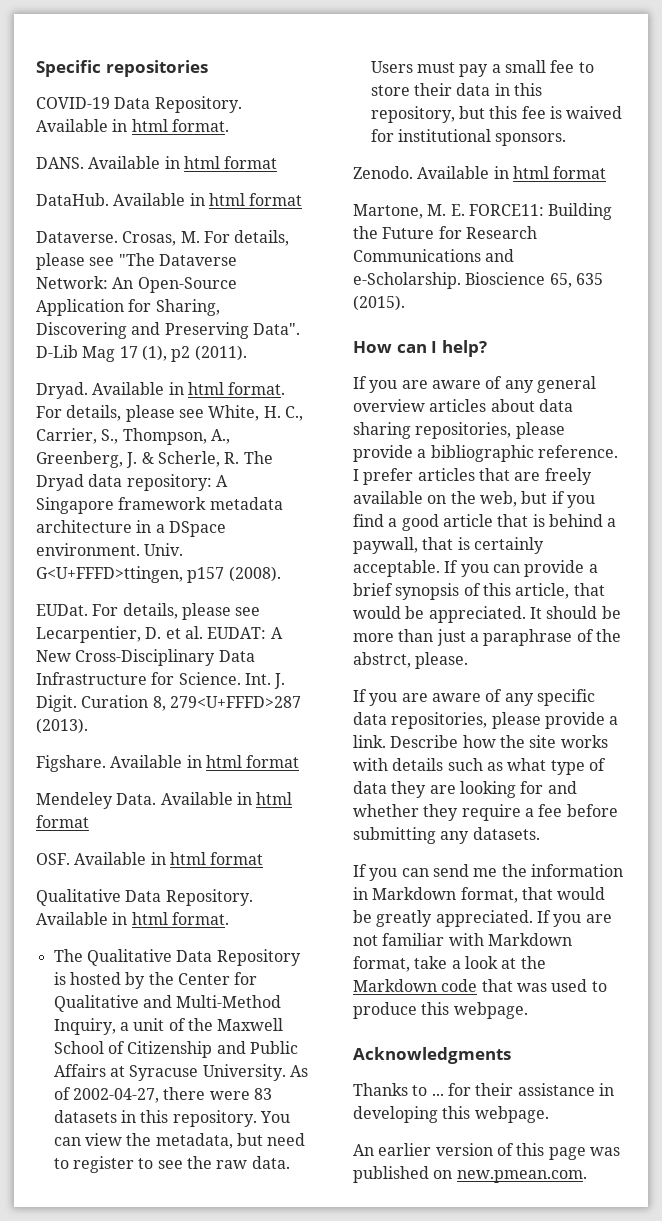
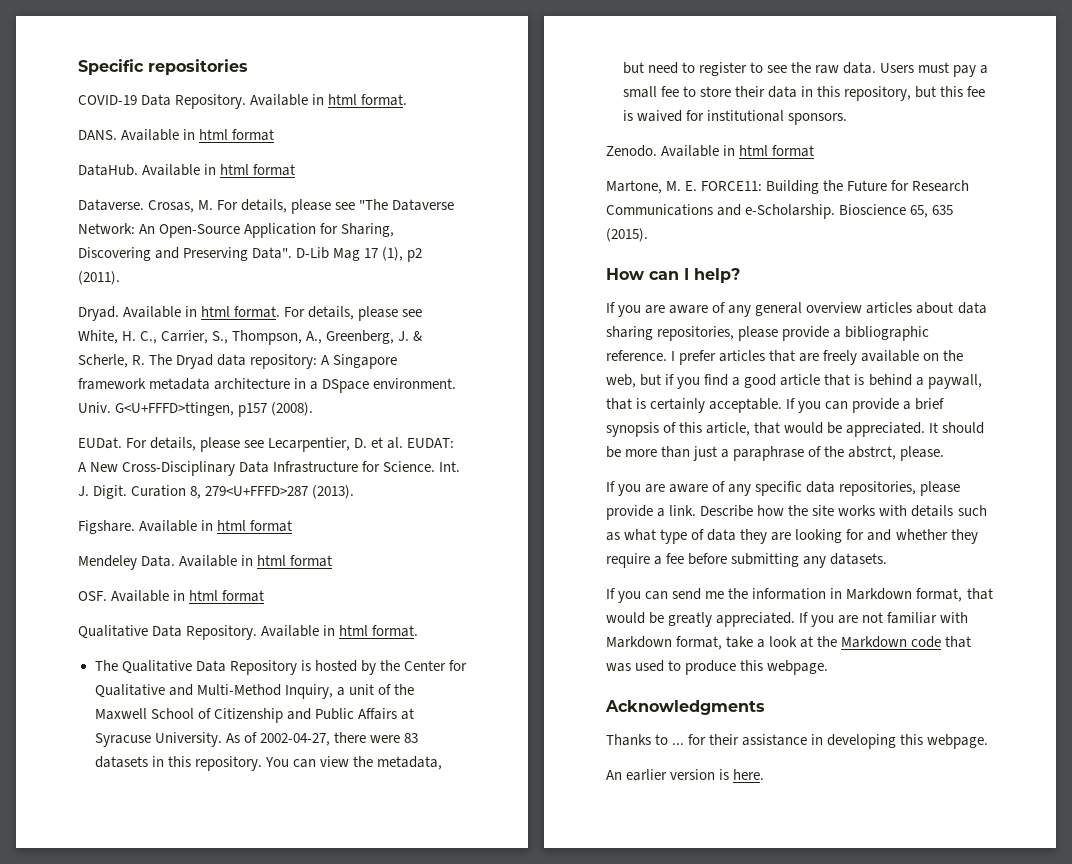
- An earlier version of this page was published on new.pmean.com.
+ An earlier version is here.

